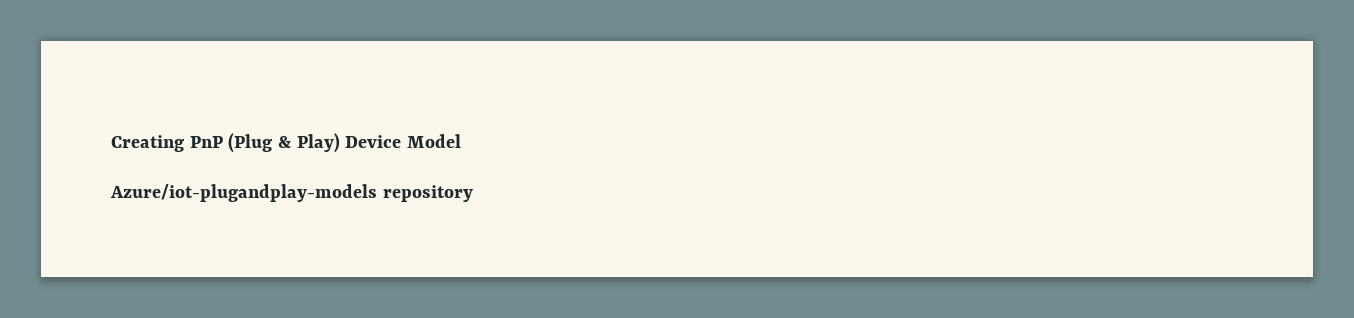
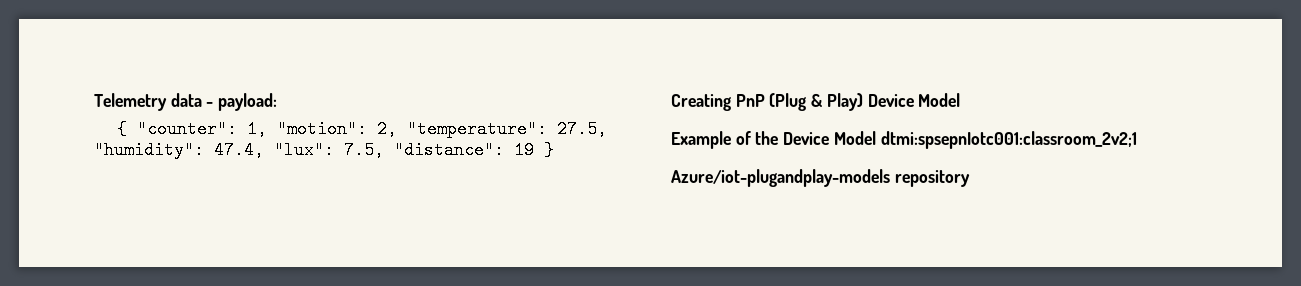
+ Telemetry data - payload:
+ { "counter": 1, "motion": 2, "temperature": 27.5, "humidity": 47.4, "lux": 7.5, "distance": 19 }
+ Example of the Device Model dtmi:spsepnIotc001:classroom_2v2;1

